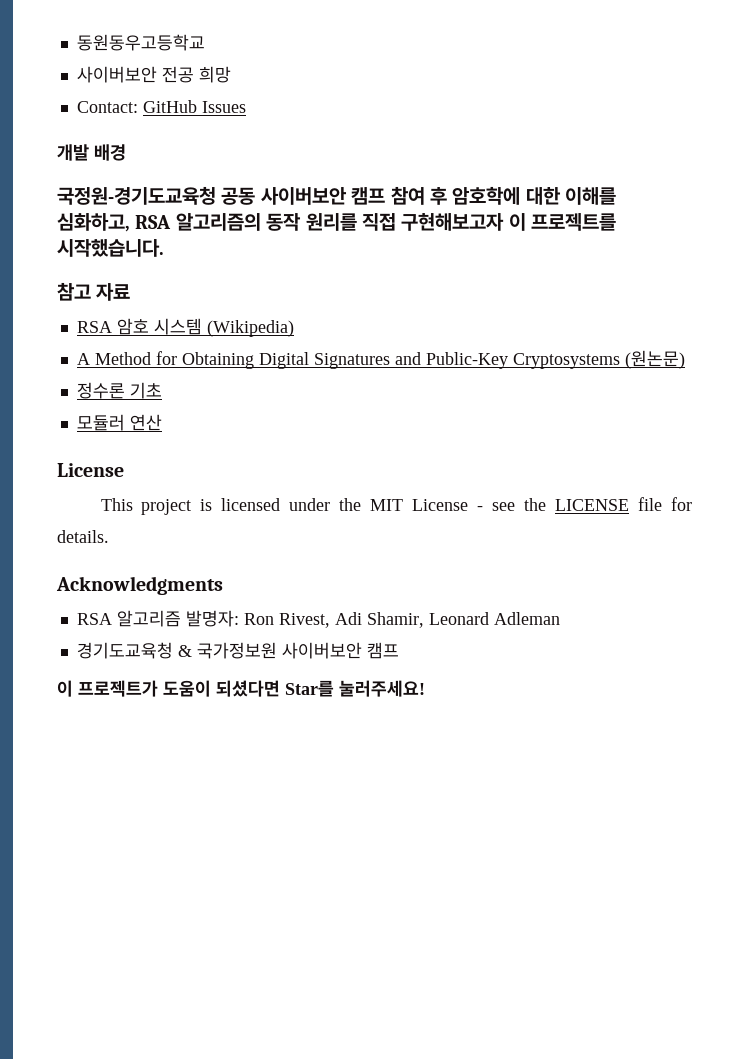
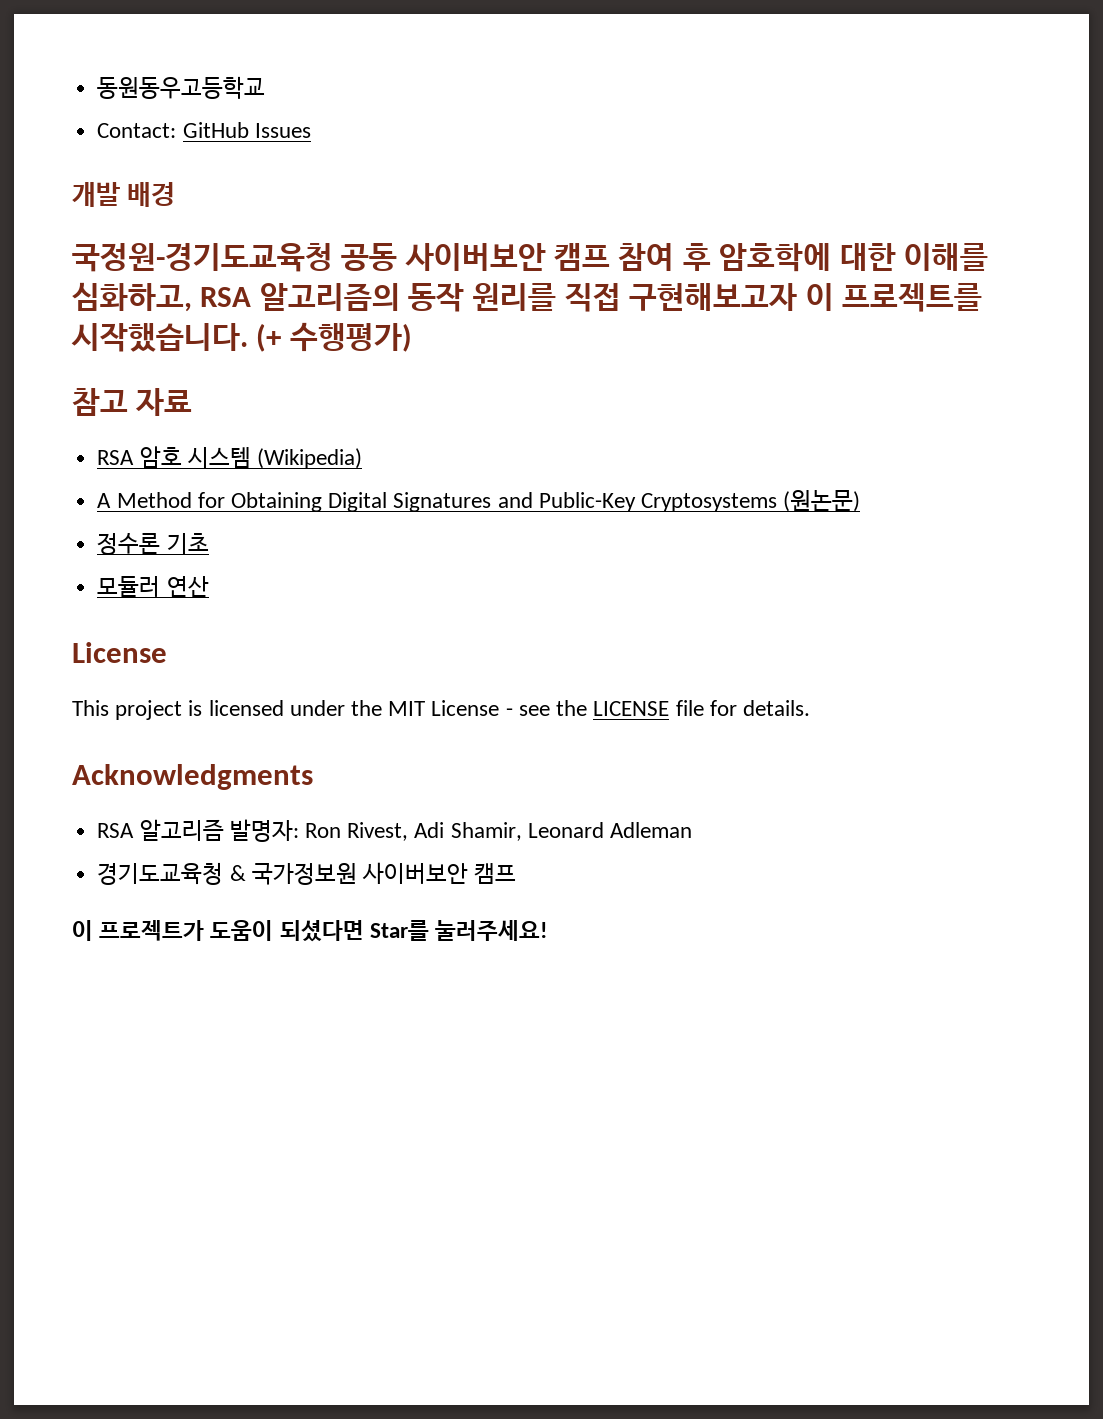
- 사이버보안 전공 희망
+ (+ 수행평가)

